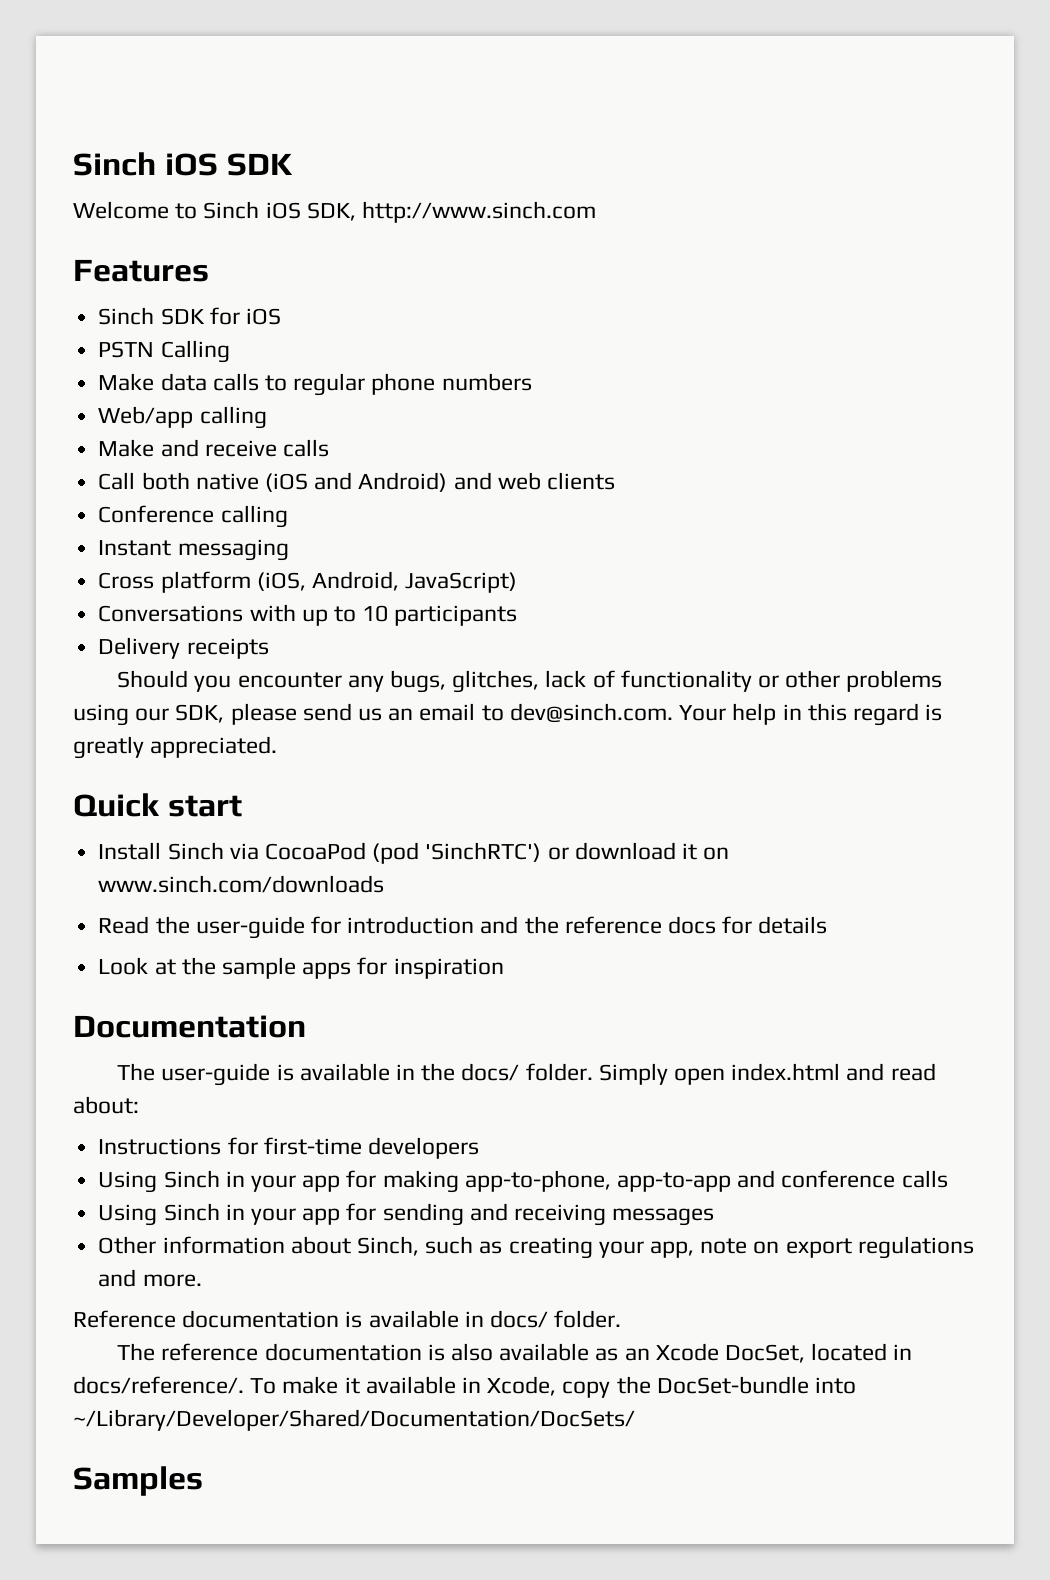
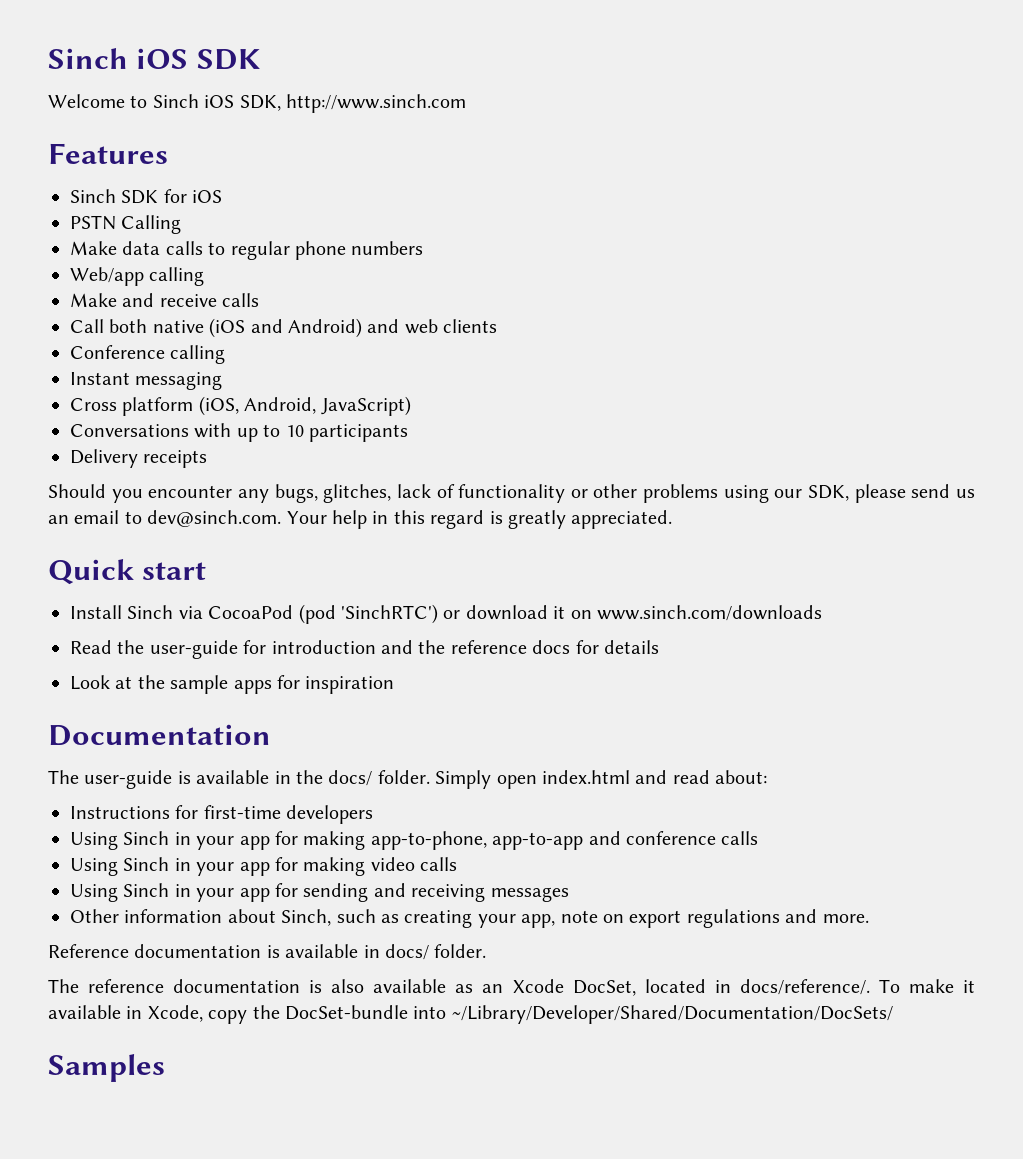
+ Using Sinch in your app for making video calls

